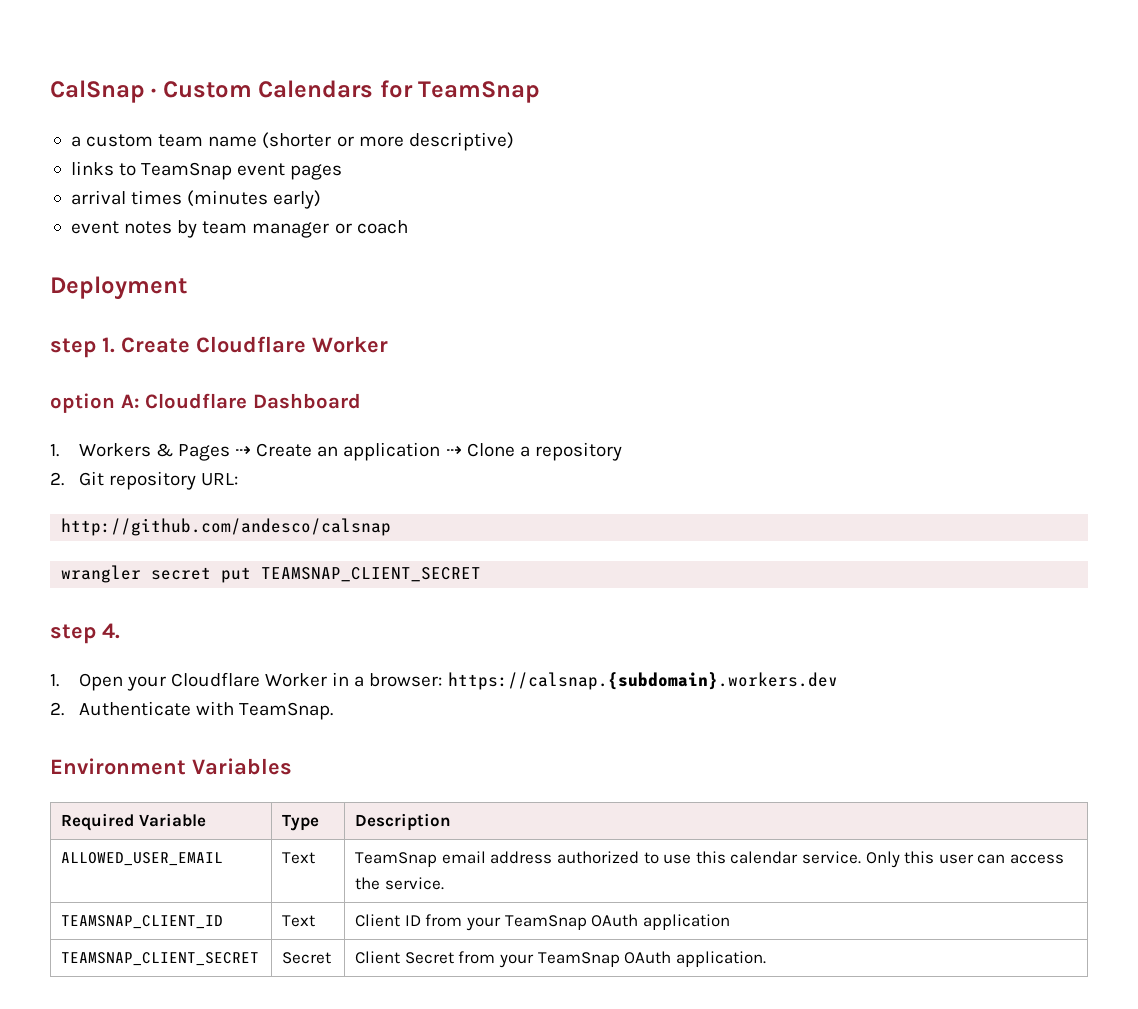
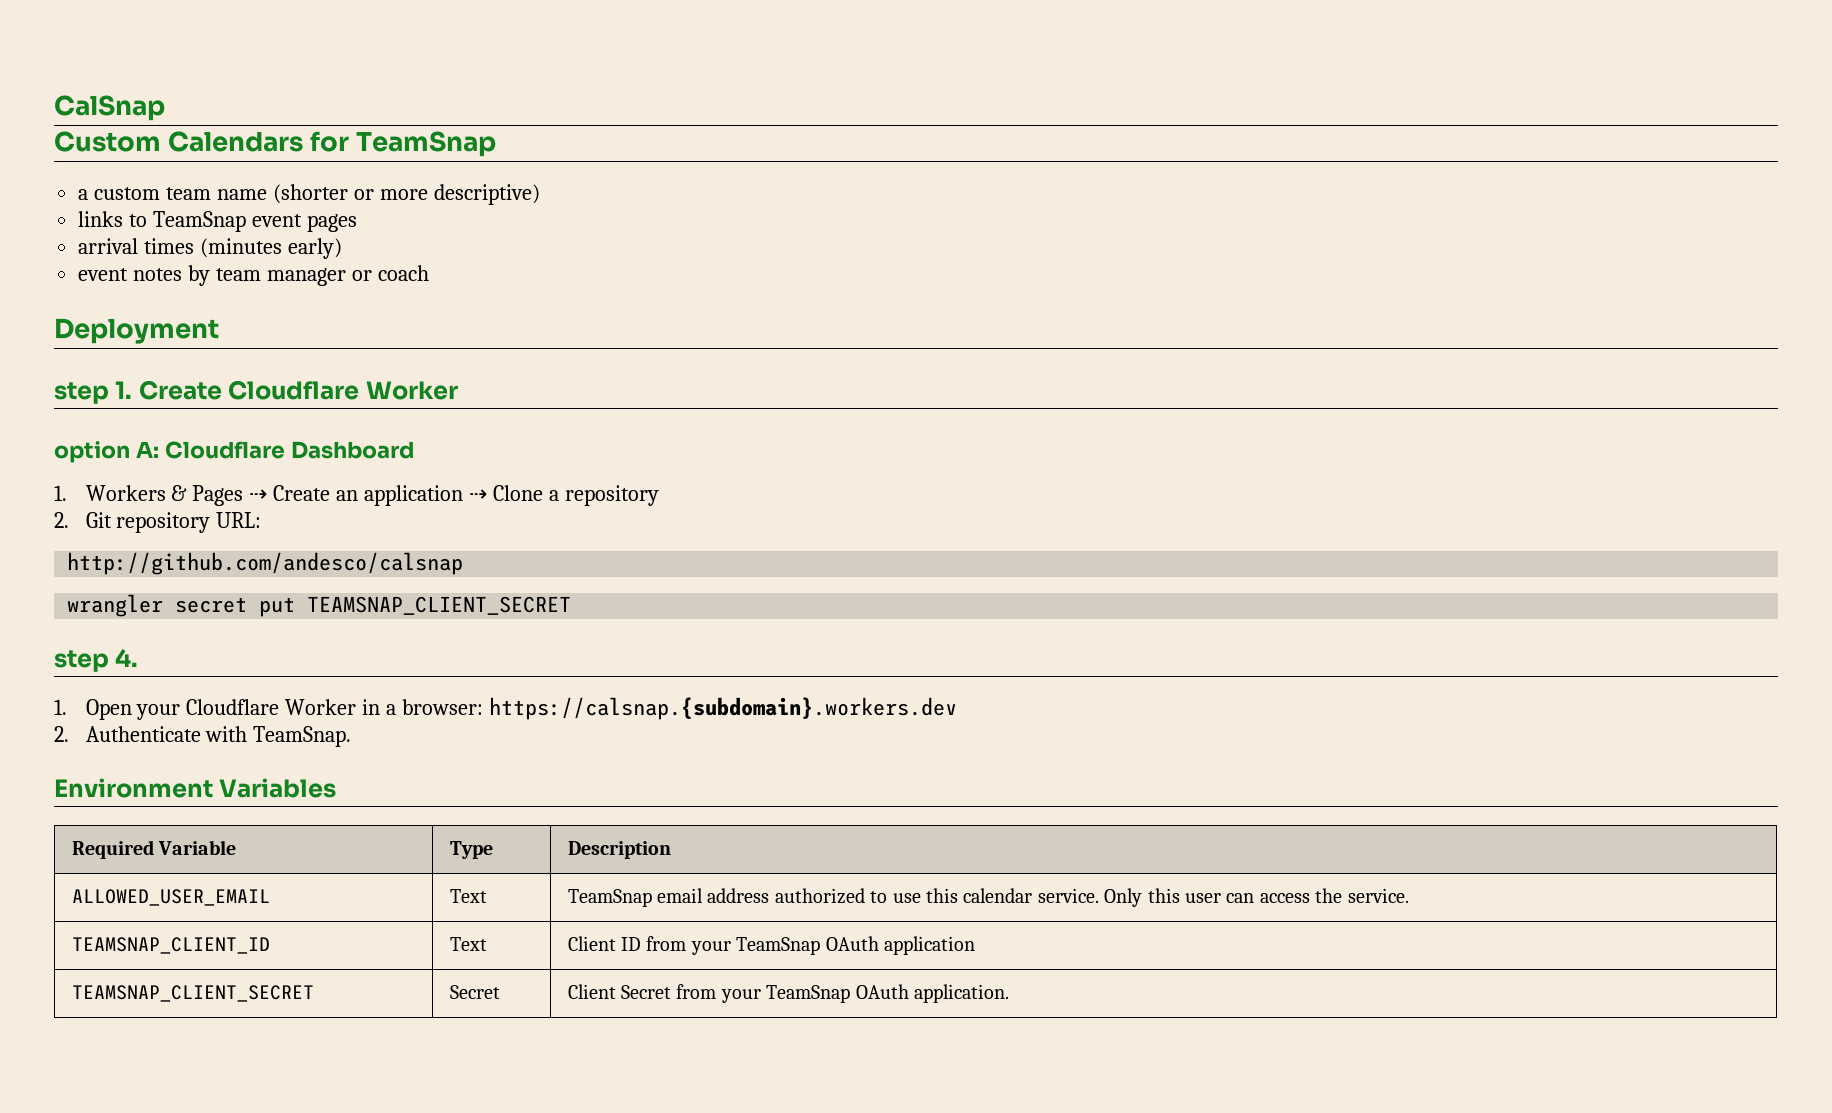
- CalSnap · Custom Calendars for TeamSnap
+ CalSnap
+ Custom Calendars for TeamSnap

